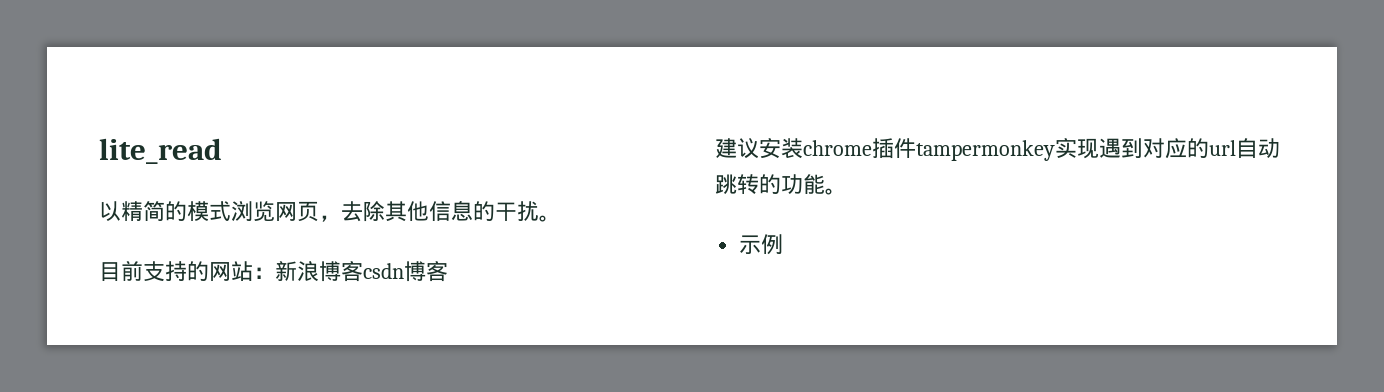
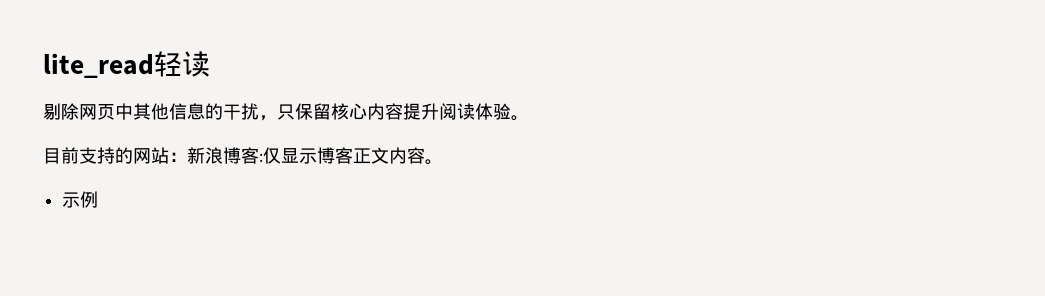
- lite_read
- 以精简的模式浏览网页，去除其他信息的干扰。
+ lite_read轻读
+ 剔除网页中其他信息的干扰，只保留核心内容提升阅读体验。
- 目前支持的网站：新浪博客csdn博客
- 建议安装chrome插件tampermonkey实现遇到对应的url自动跳转的功能。
+ 目前支持的网站：新浪博客:仅显示博客正文内容。

